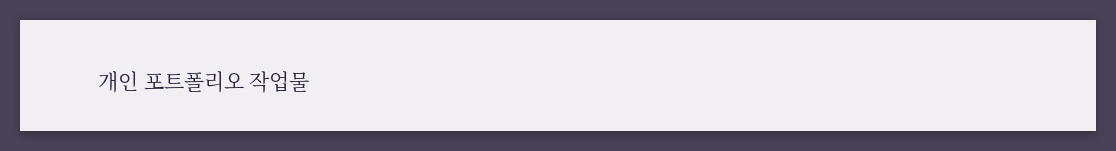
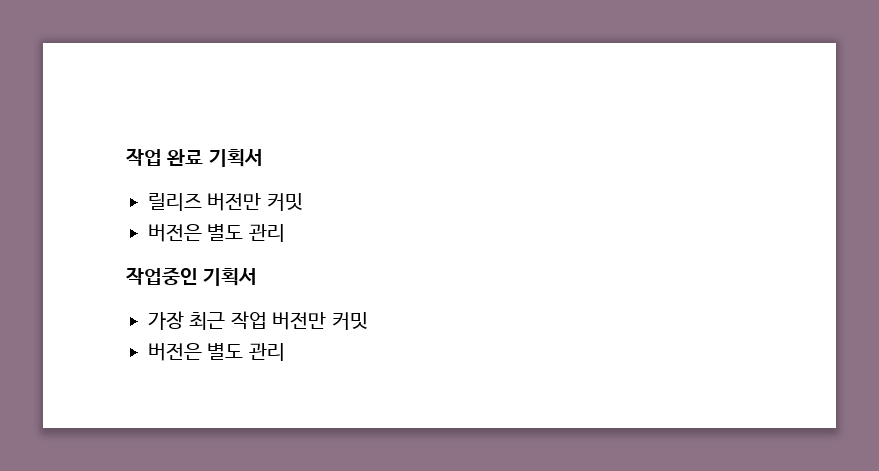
- 개인 포트폴리오 작업물
+ 작업 완료 기획서
+ 릴리즈 버전만 커밋
+ 버전은 별도 관리
+ 작업중인 기획서
+ 가장 최근 작업 버전만 커밋
+ 버전은 별도 관리

